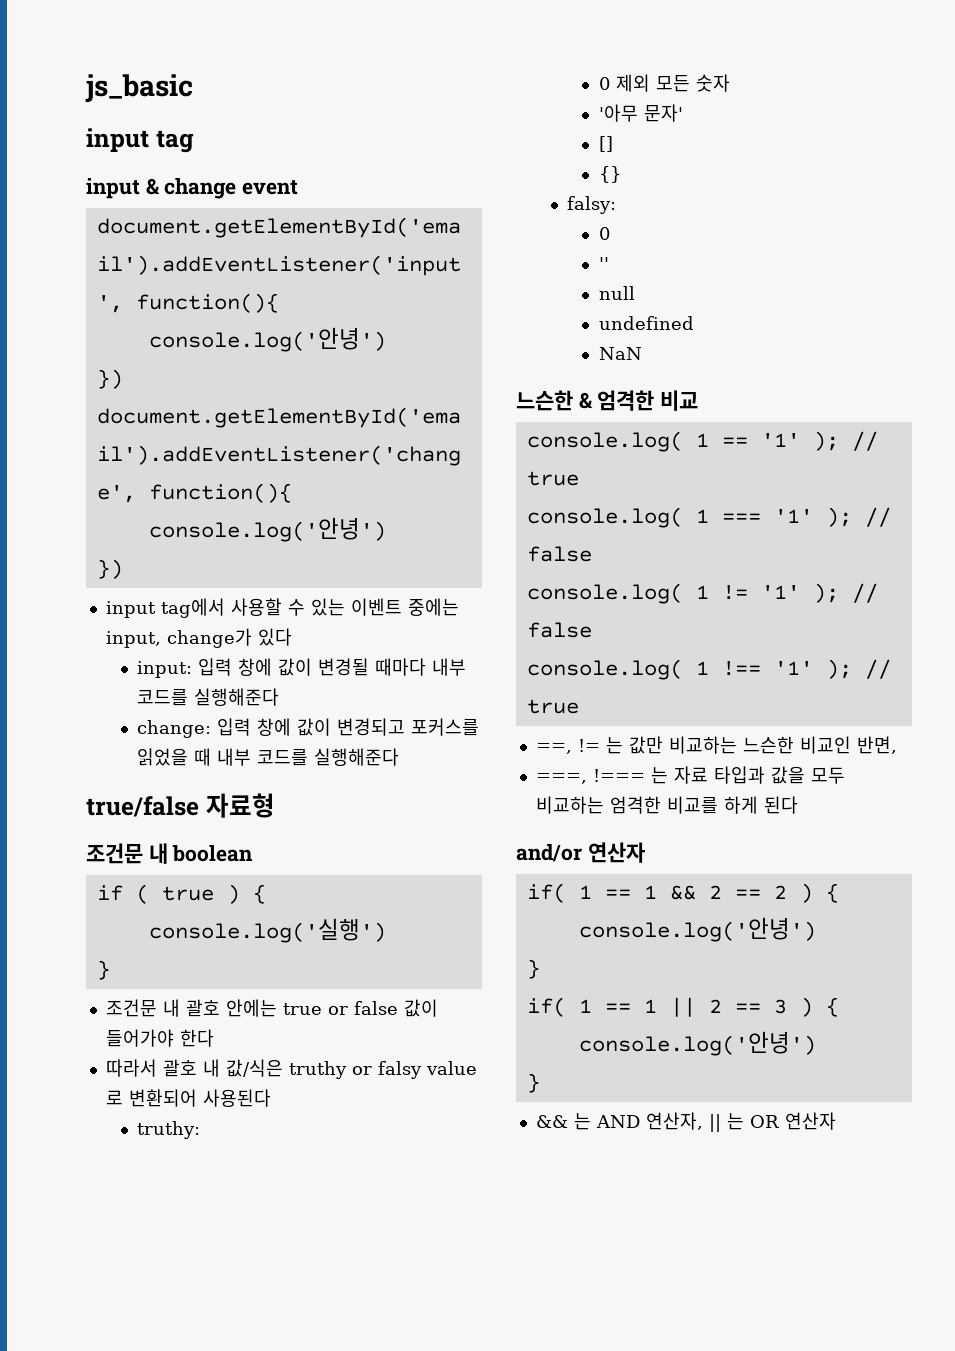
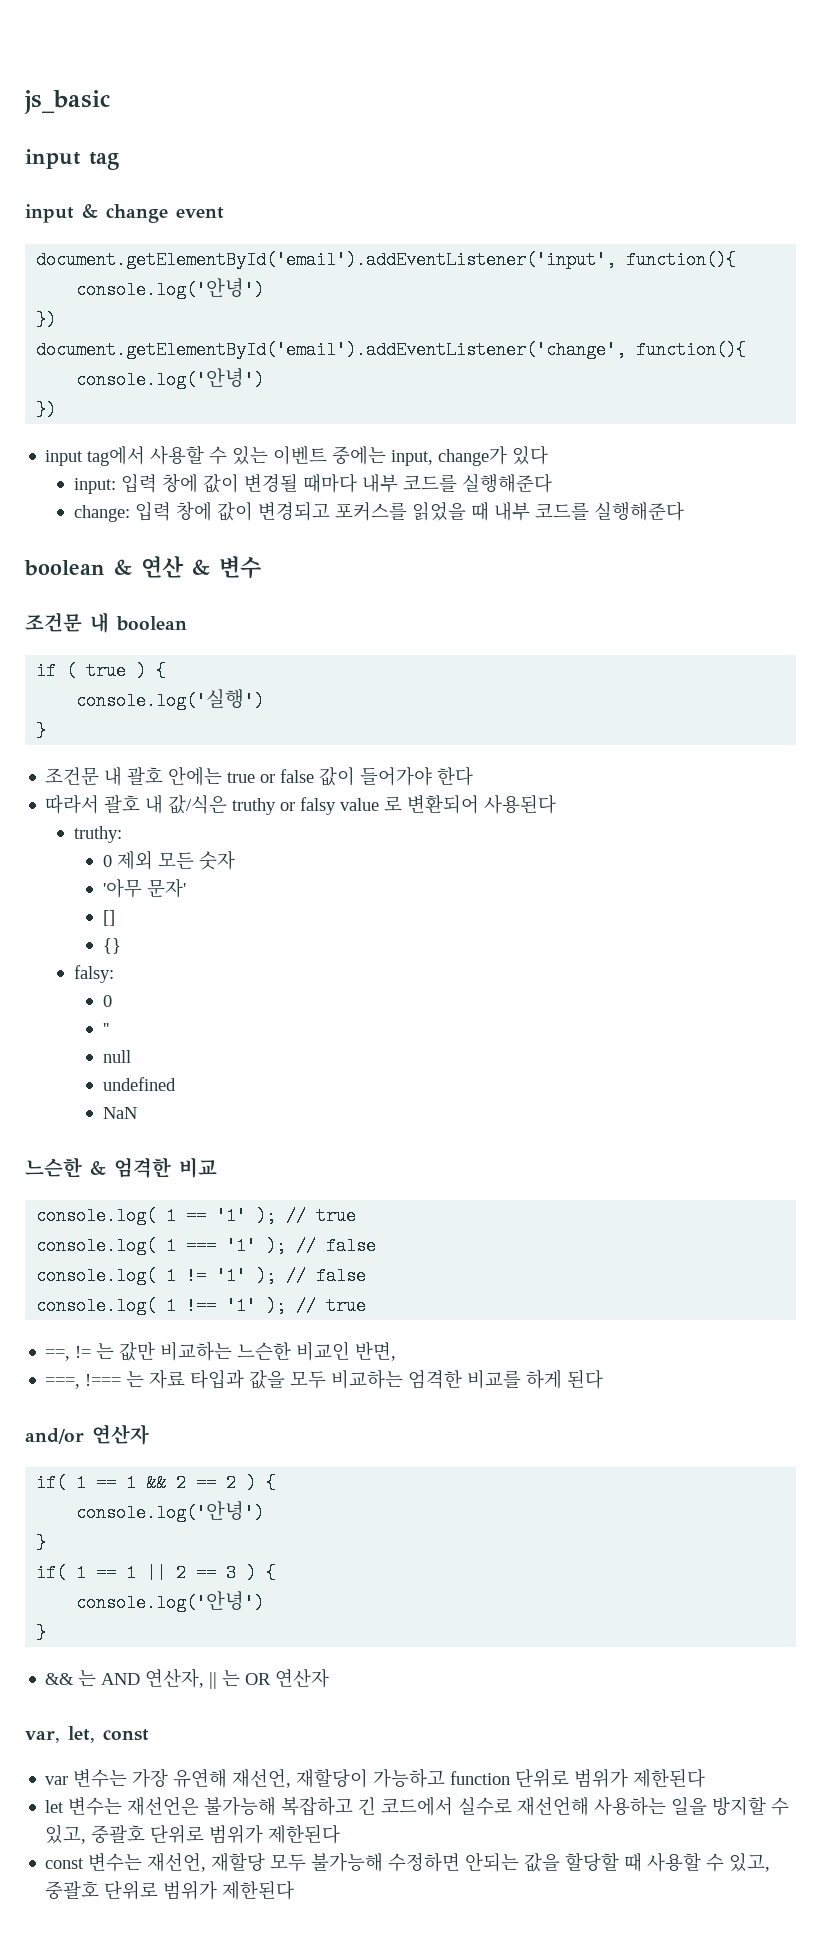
- true/false 자료형
+ boolean & 연산 & 변수
+ var, let, const
+ var 변수는 가장 유연해 재선언, 재할당이 가능하고 function 단위로 범위가 제한된다
+ let 변수는 재선언은 불가능해 복잡하고 긴 코드에서 실수로 재선언해 사용하는 일을 방지할 수 있고, 중괄호 단위로 범위가 제한된다
+ const 변수는 재선언, 재할당 모두 불가능해 수정하면 안되는 값을 할당할 때 사용할 수 있고, 중괄호 단위로 범위가 제한된다

